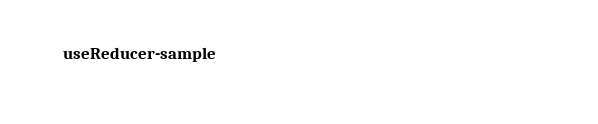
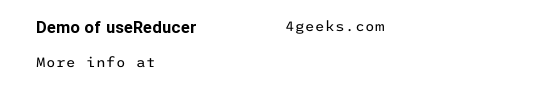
- useReducer-sample
+ Demo of useReducer
+ More info at 4geeks.com

